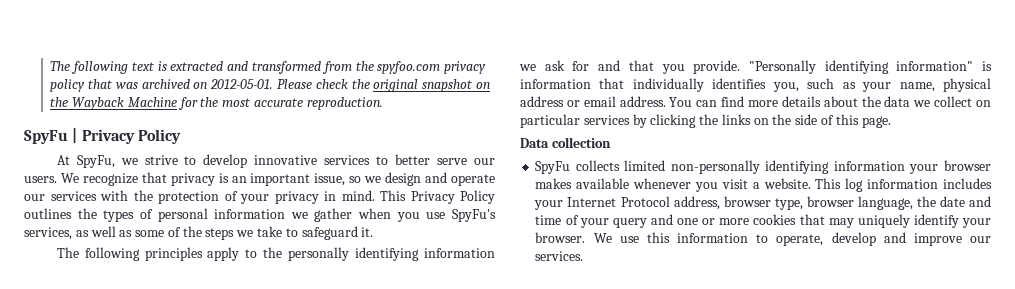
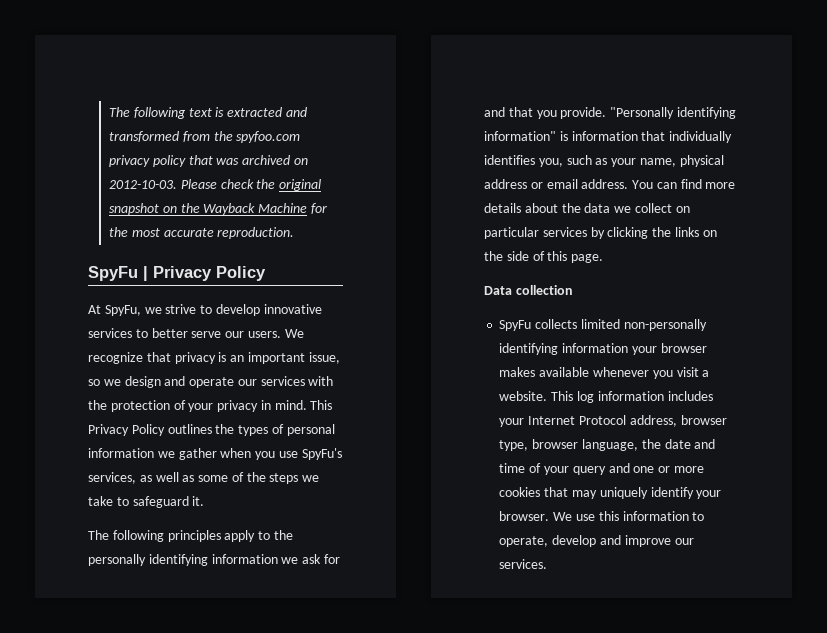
- The following text is extracted and transformed from the spyfoo.com privacy policy that was archived on 2012-05-01.
+ The following text is extracted and transformed from the spyfoo.com privacy policy that was archived on 2012-10-03.

